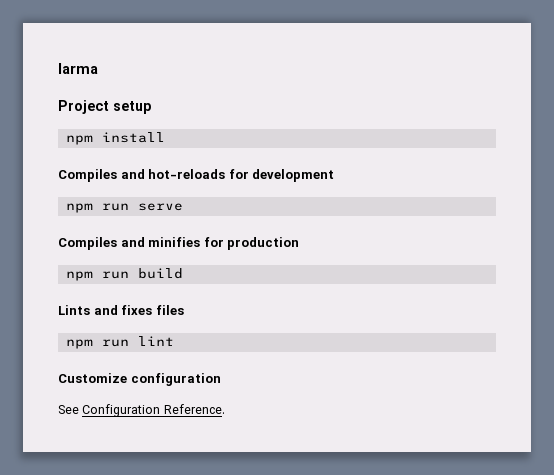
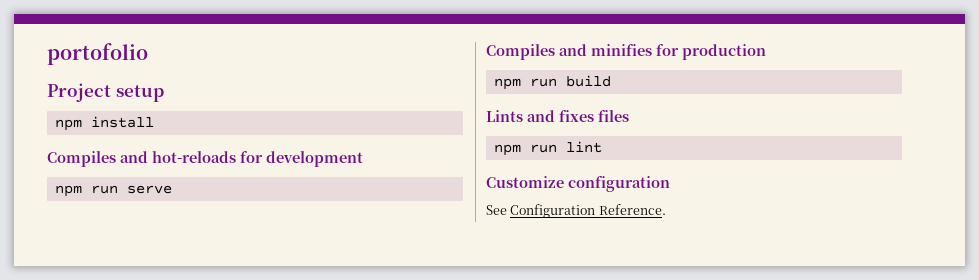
- larma
+ portofolio

